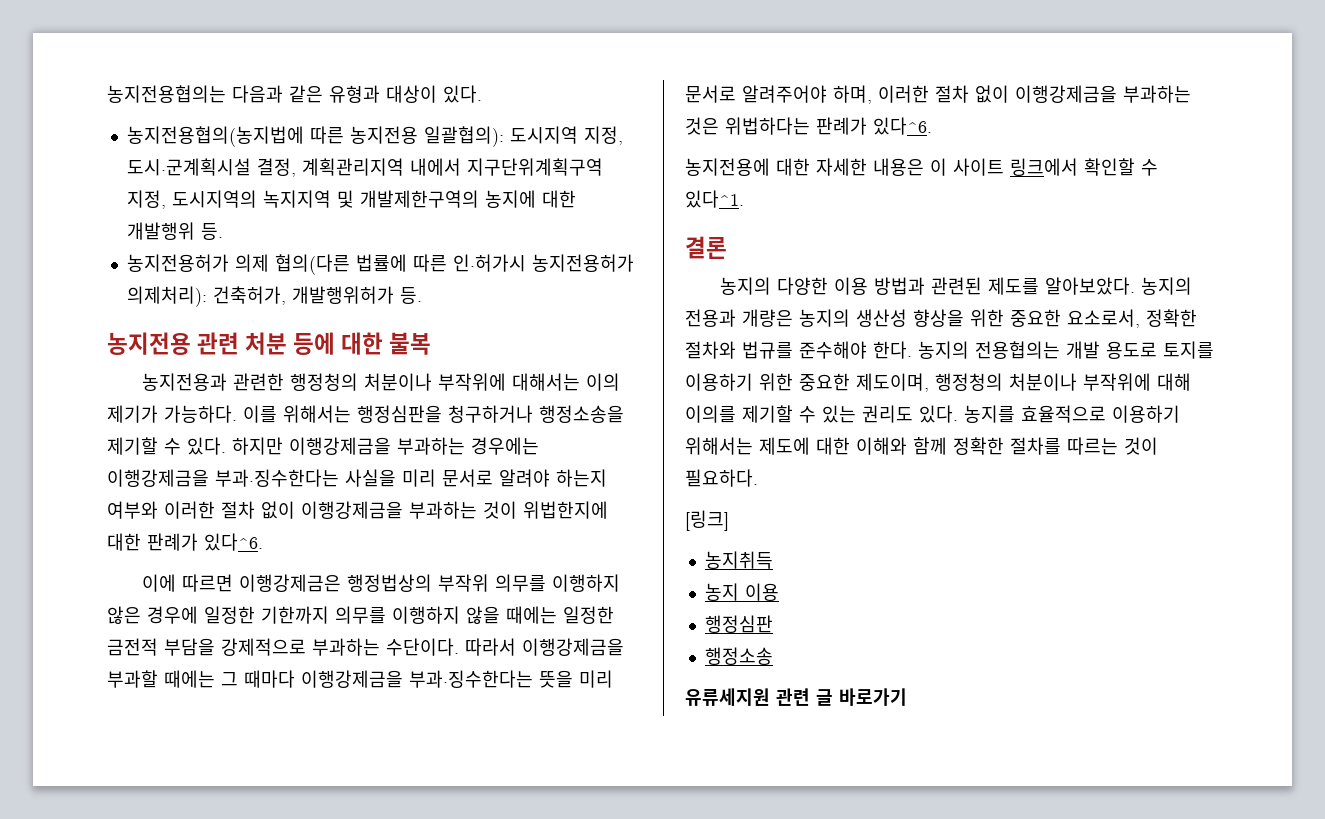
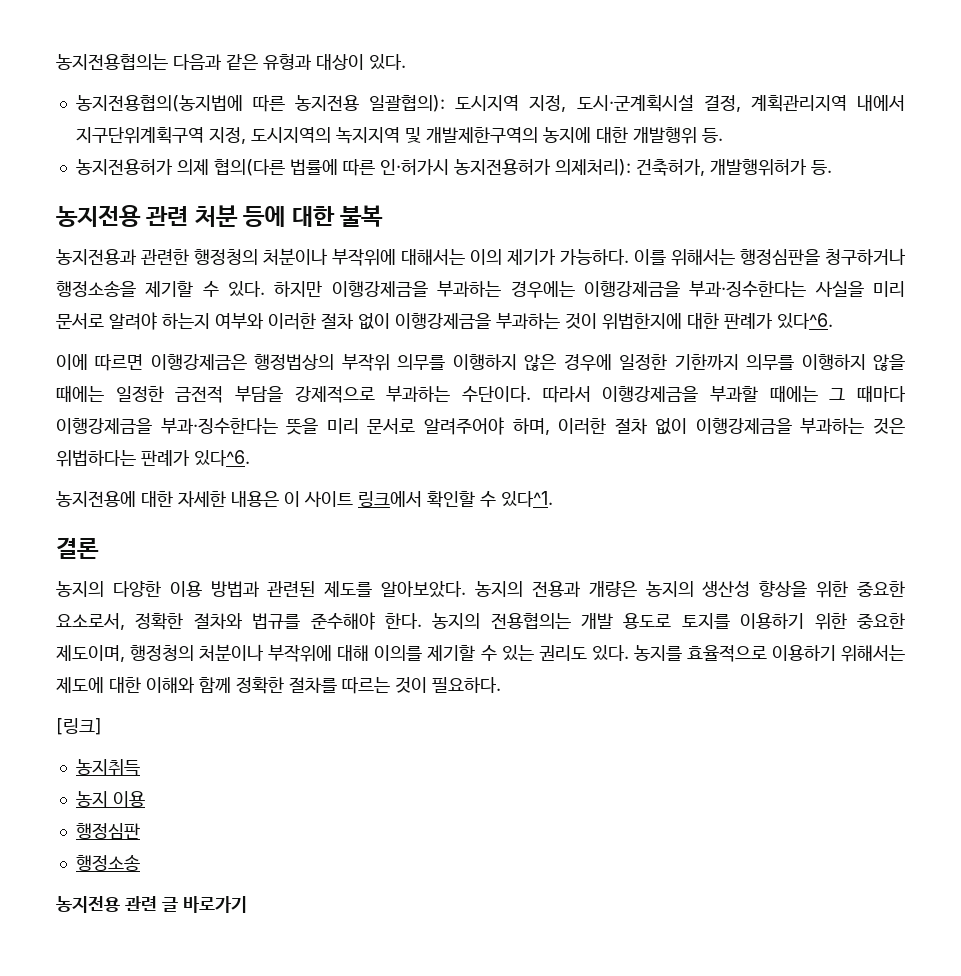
- 유류세지원 관련 글 바로가기
+ 농지전용 관련 글 바로가기

